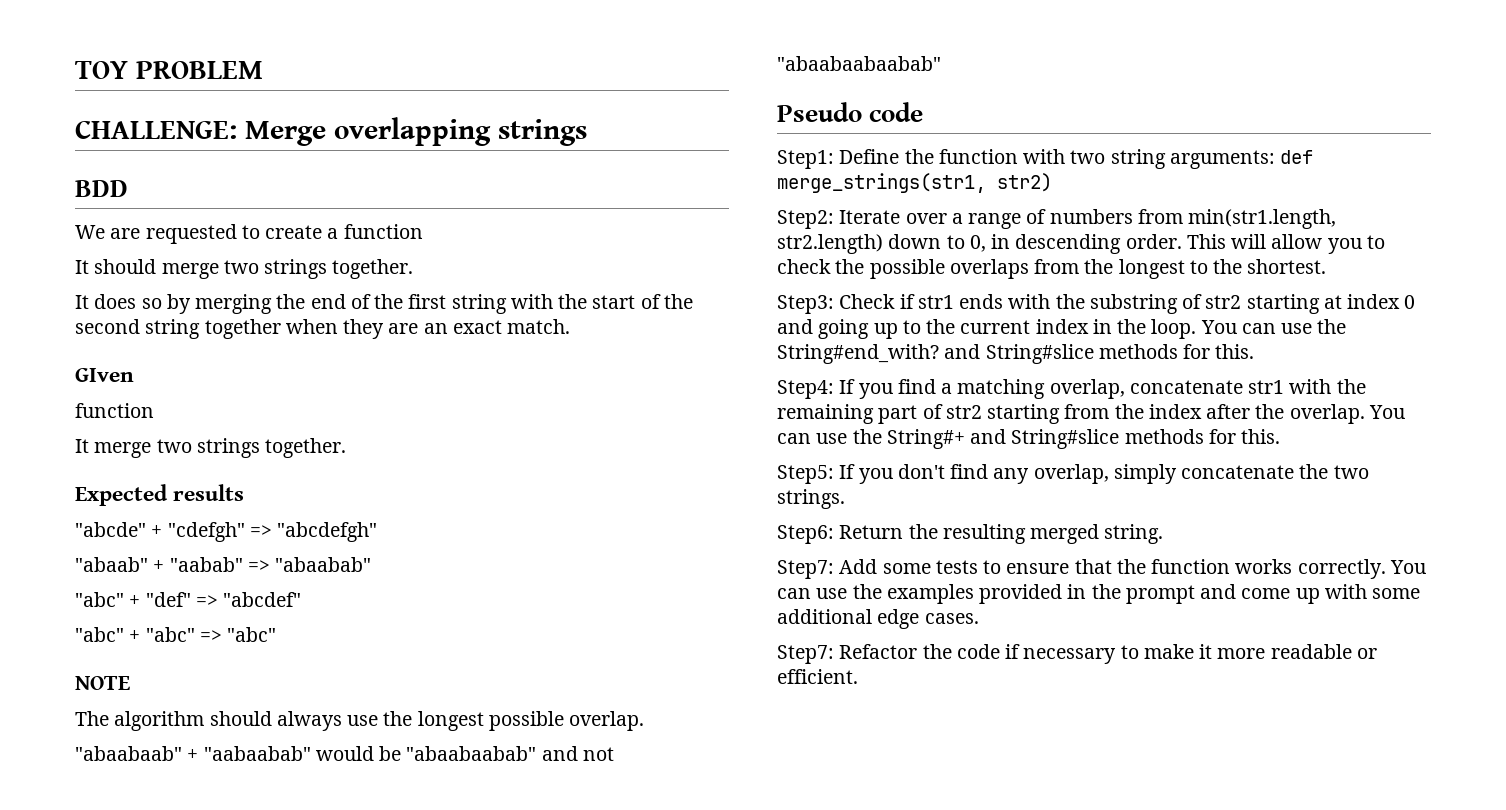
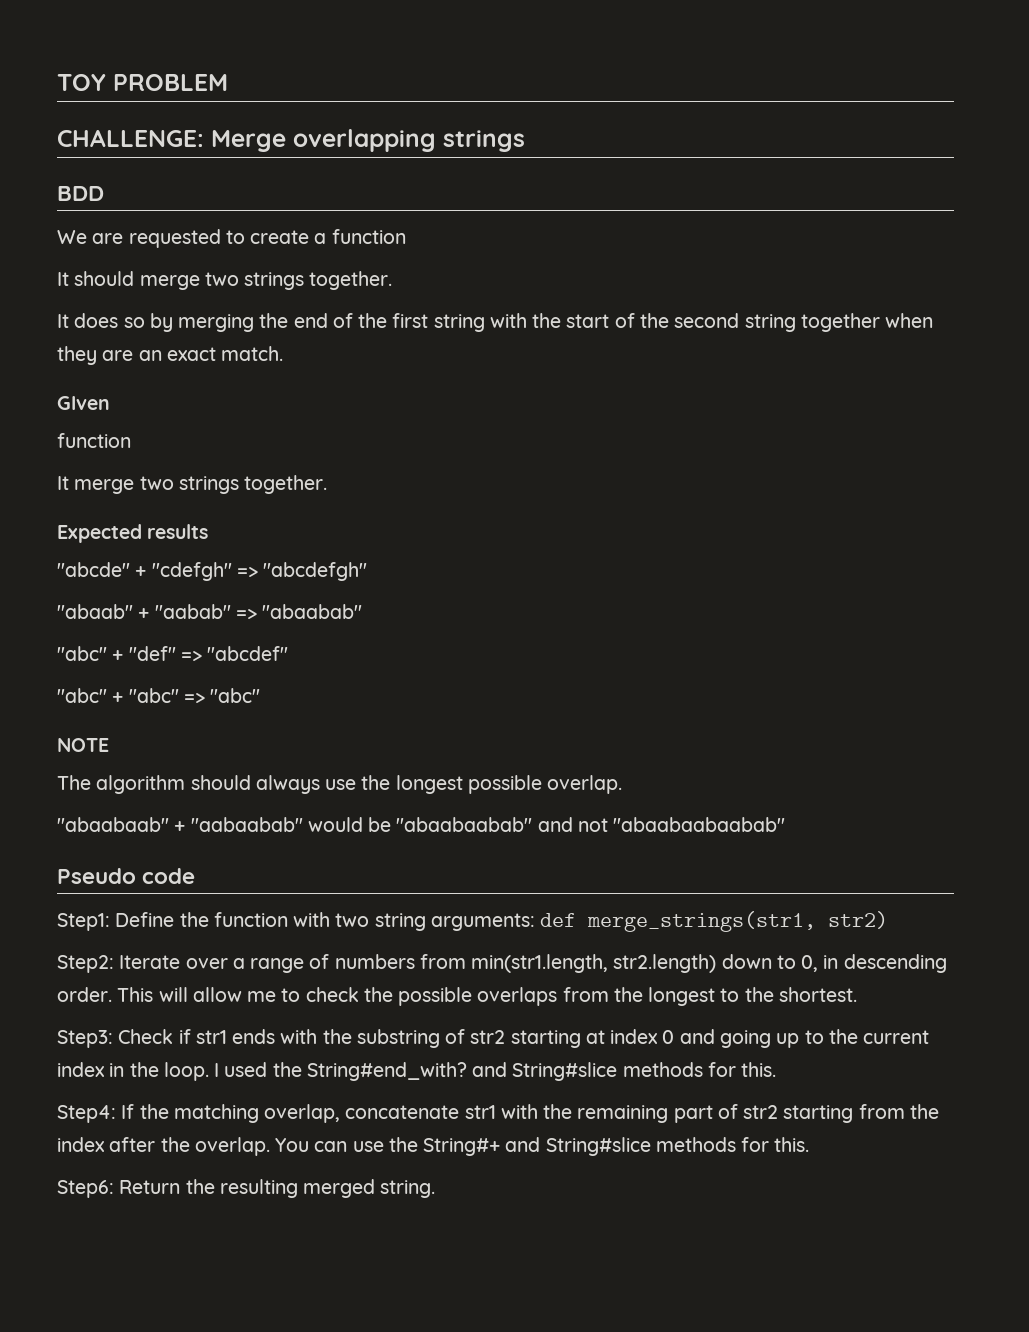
- This will allow you to check the possible overlaps from the longest to the shortest.
+ This will allow me to check the possible overlaps from the longest to the shortest.
- You can use the String#end_with? and String#slice methods for this.
+ I used the String#end_with? and String#slice methods for this.
- Step4: If you find a matching overlap, concatenate str1 with the remaining part of str2 starting from the index after the overlap.
+ Step4: If the matching overlap, concatenate str1 with the remaining part of str2 starting from the index after the overlap.
- Step5: If you don't find any overlap, simply concatenate the two strings.
- Step7: Add some tests to ensure that the function works correctly. You can use the examples provided in the prompt and come up with some additional edge cases.
- Step7: Refactor the code if necessary to make it more readable or efficient.

